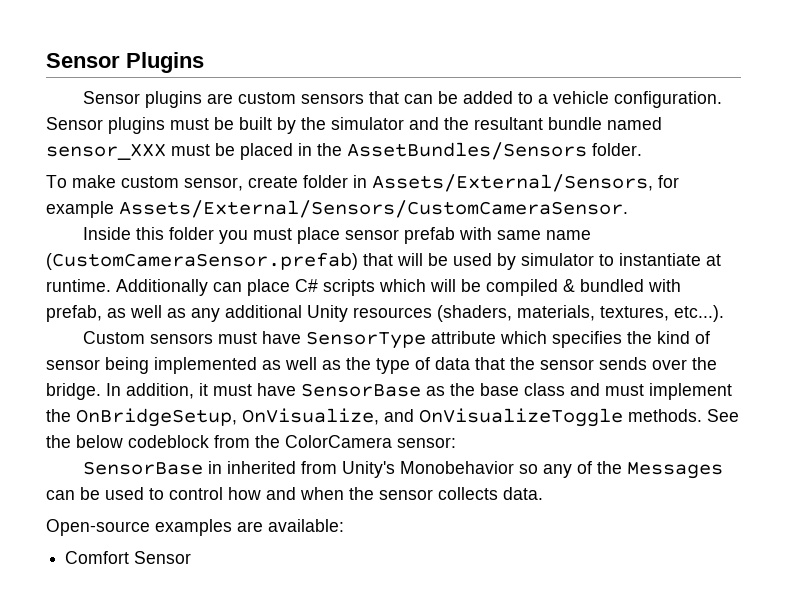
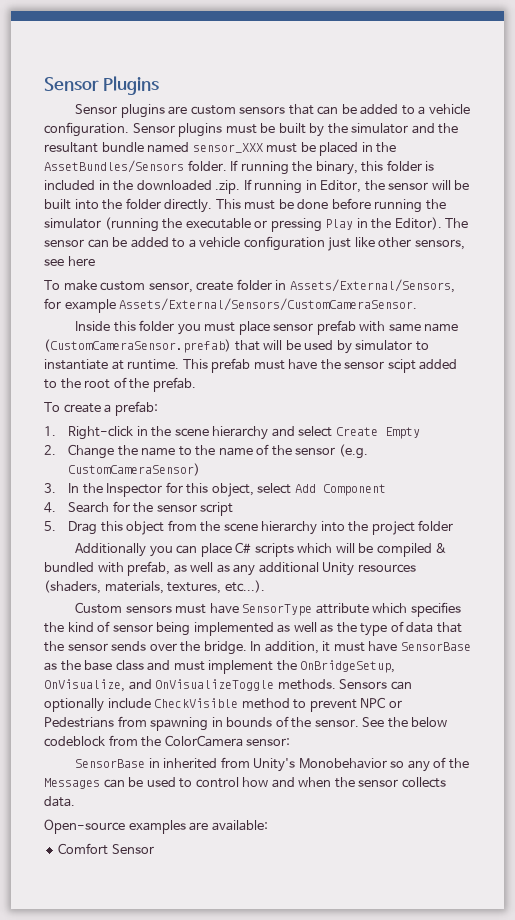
+ If running the binary, this folder is included in the downloaded .zip. If running in Editor, the sensor will be built into the folder directly. This must be done before running the simulator (running the executable or pressing Play in the Editor). The sensor can be added to a vehicle configuration just like other sensors, see here
- Additionally can place C# scripts which will be compiled & bundled with prefab, as well as any additional Unity resources (shaders, materials, textures, etc...).
+ This prefab must have the sensor scipt added to the root of the prefab.
+ To create a prefab:
+ 1. Right-click in the scene hierarchy and select Create Empty
+ 2. Change the name to the name of the sensor (e.g. CustomCameraSensor)
+ 3. In the Inspector for this object, select Add Component
+ 4. Search for the sensor script
+ 5. Drag this object from the scene hierarchy into the project folder
+ Additionally you can place C# scripts which will be compiled & bundled with prefab, as well as any additional Unity resources (shaders, materials, textures, etc...).
+ Sensors can optionally include CheckVisible method to prevent NPC or Pedestrians from spawning in bounds of the sensor.

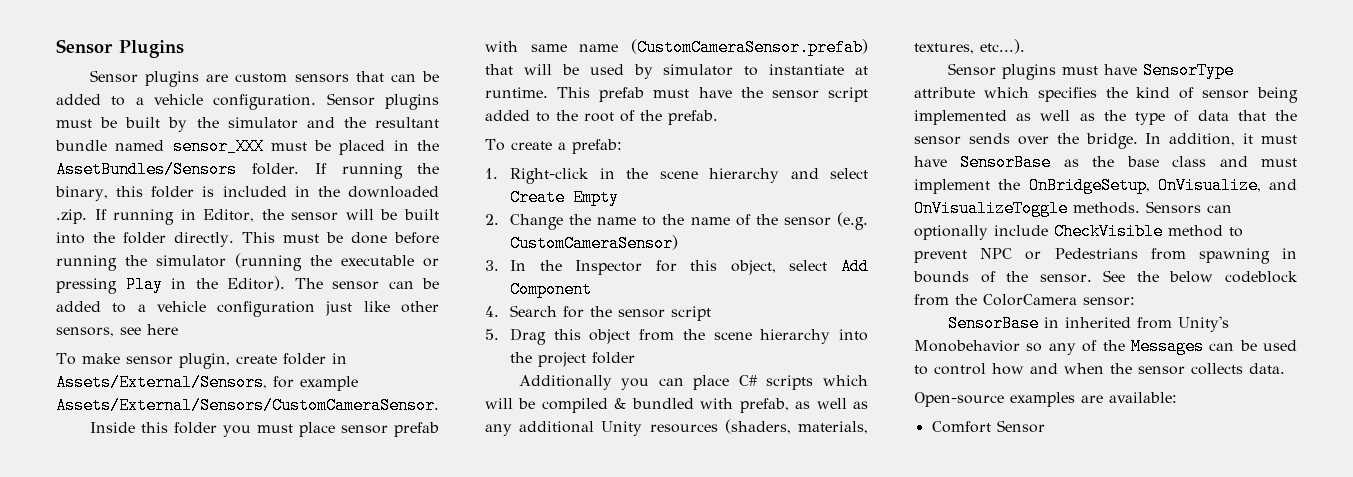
- To make custom sensor, create folder in Assets/External/Sensors, for example Assets/External/Sensors/CustomCameraSensor.
+ To make sensor plugin, create folder in Assets/External/Sensors, for example Assets/External/Sensors/CustomCameraSensor.
- This prefab must have the sensor scipt added to the root of the prefab.
+ This prefab must have the sensor script added to the root of the prefab.
- Custom sensors must have SensorType attribute which specifies the kind of sensor being implemented as well as the type of data that the sensor sends over the bridge.
+ Sensor plugins must have SensorType attribute which specifies the kind of sensor being implemented as well as the type of data that the sensor sends over the bridge.

